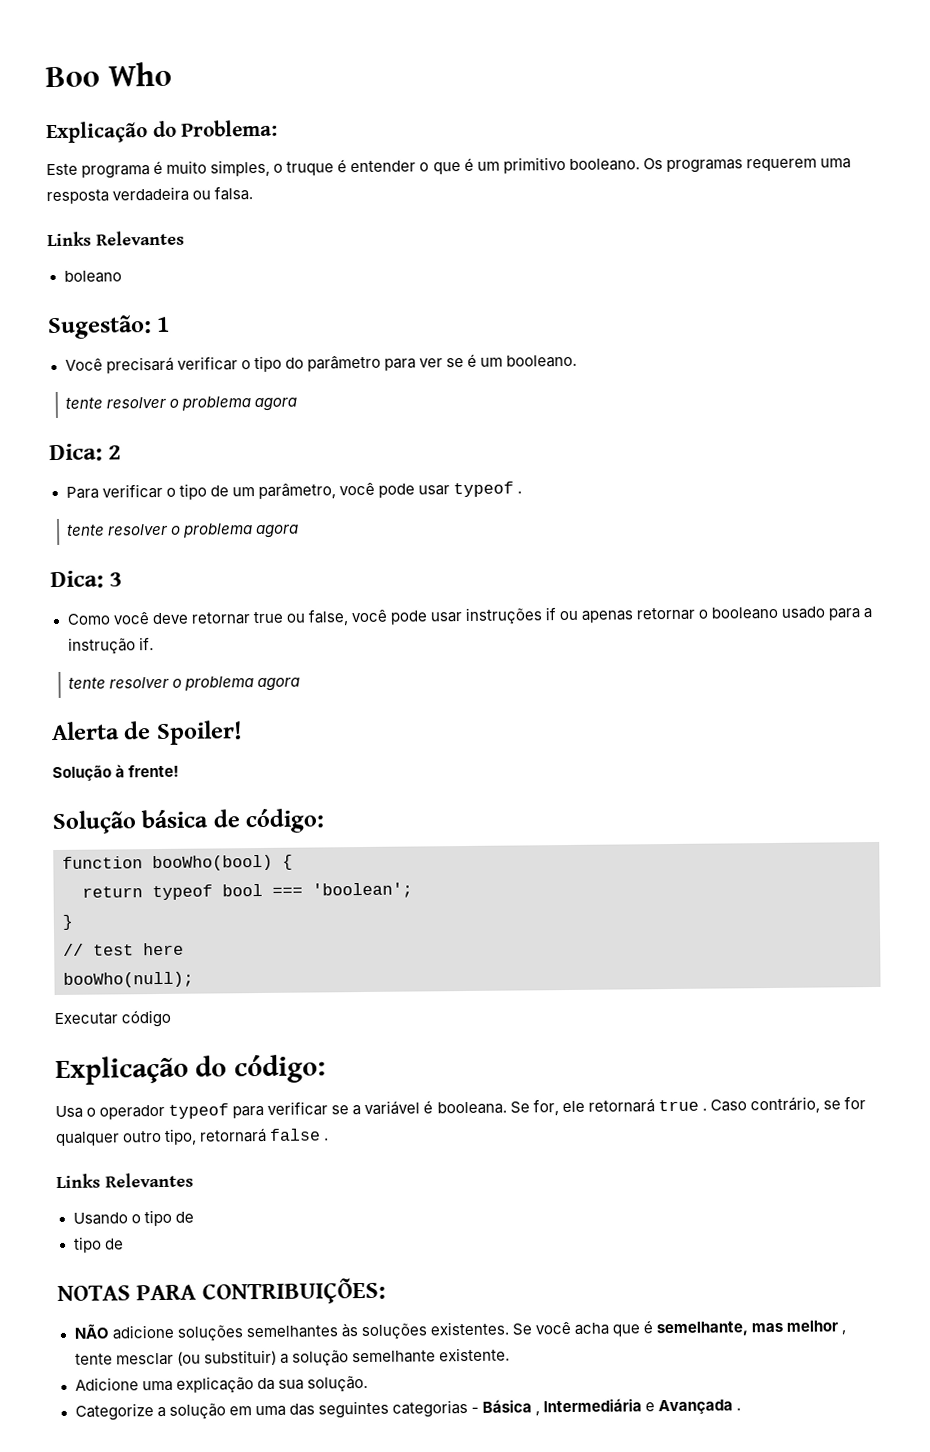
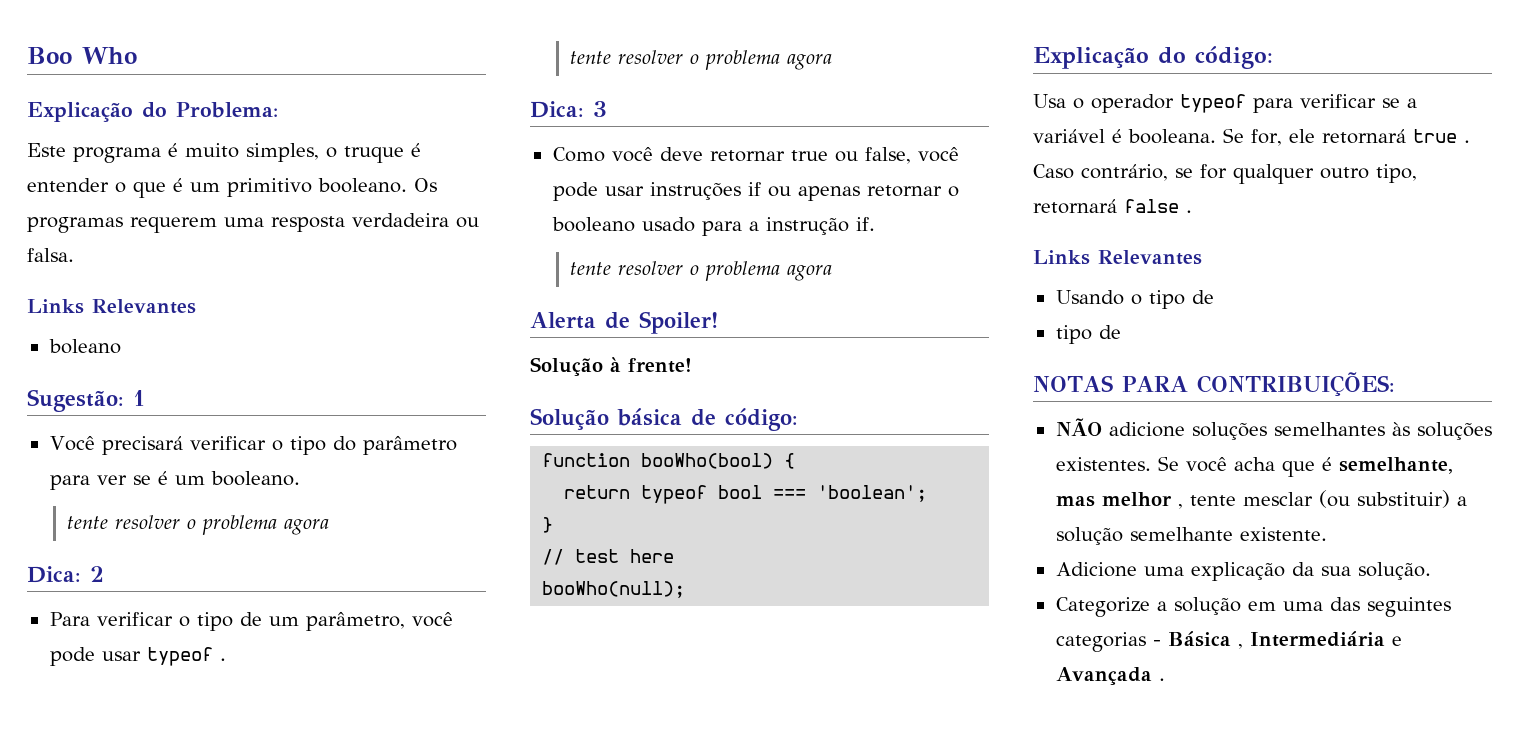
- Executar código

